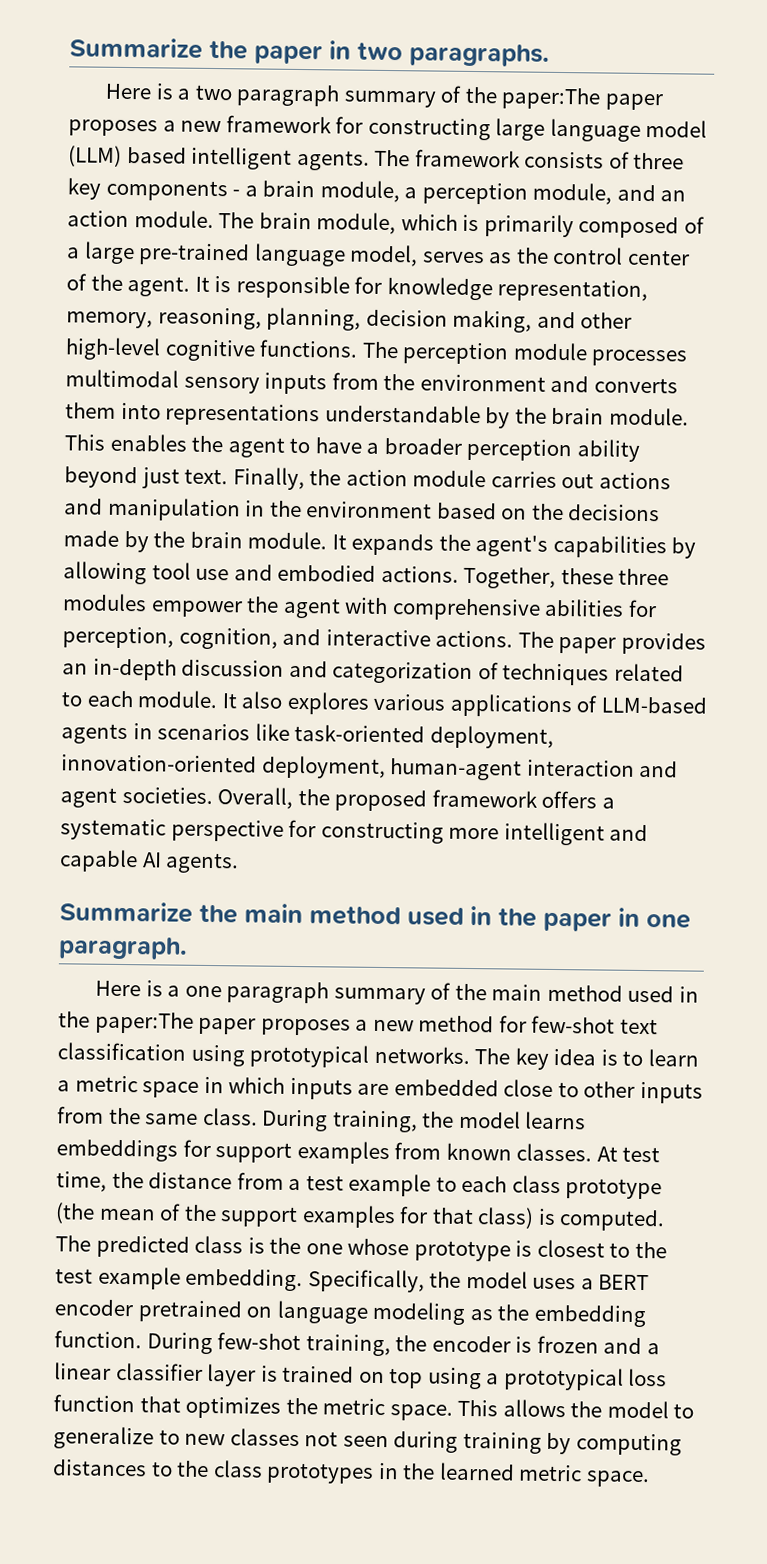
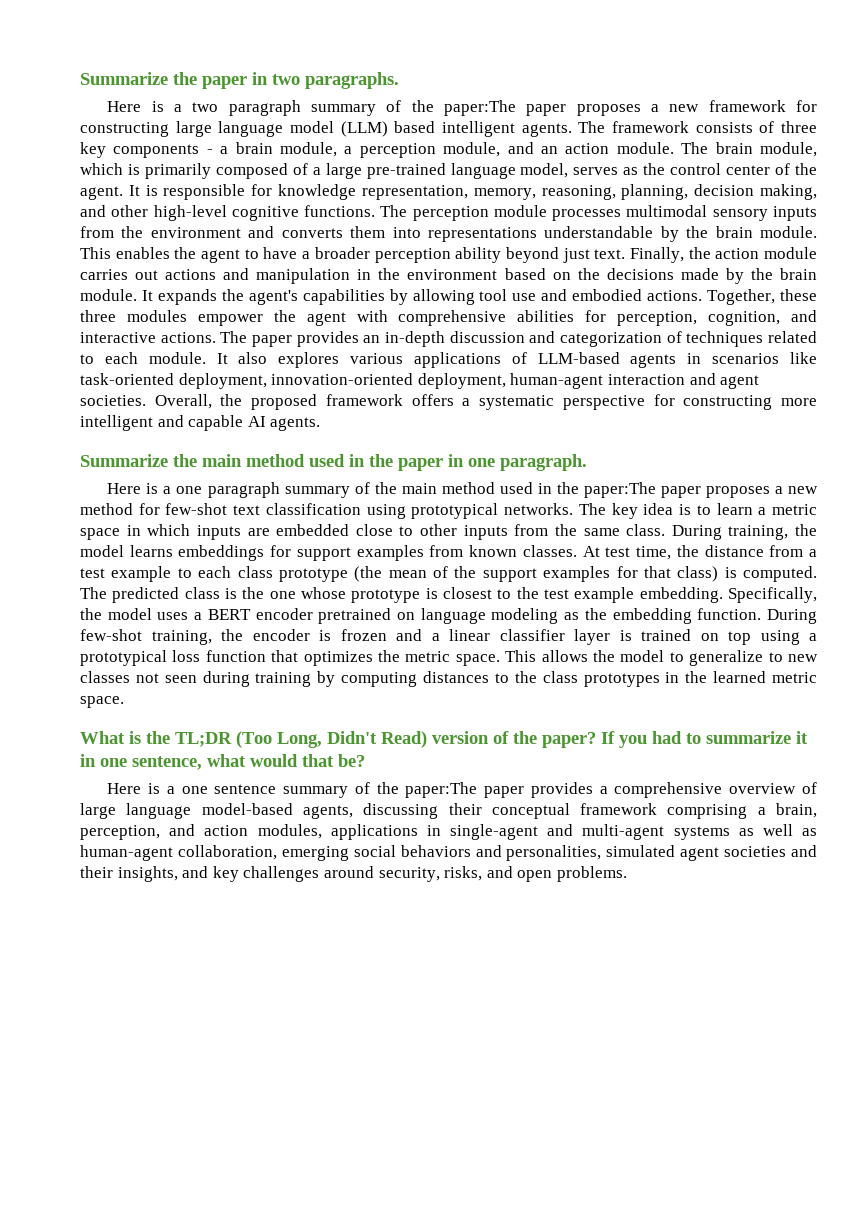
+ What is the TL;DR (Too Long, Didn't Read) version of the paper? If you had to summarize it in one sentence, what would that be?
+ Here is a one sentence summary of the paper:The paper provides a comprehensive overview of large language model-based agents, discussing their conceptual framework comprising a brain, perception, and action modules, applications in single-agent and multi-agent systems as well as human-agent collaboration, emerging social behaviors and personalities, simulated agent societies and their insights, and key challenges around security, risks, and open problems.

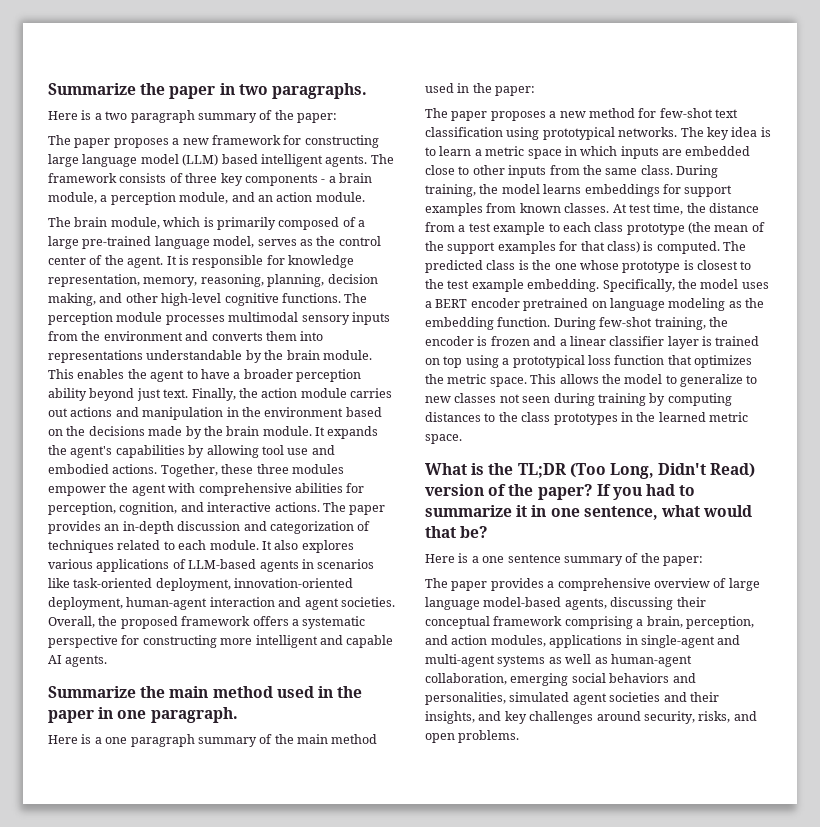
- Here is a two paragraph summary of the paper:The paper proposes a new framework for constructing large language model (LLM) based intelligent agents.
+ Here is a two paragraph summary of the paper:
+ The paper proposes a new framework for constructing large language model (LLM) based intelligent agents.
- The framework consists of three key components - a brain module, a perception module, and an action module. The brain module, which is primarily composed of a large pre-trained language model, serves as the control center of the agent.
+ The framework consists of three key components - a brain module, a perception module, and an action module.
+ The brain module, which is primarily composed of a large pre-trained language model, serves as the control center of the agent.
- Here is a one paragraph summary of the main method used in the paper:The paper proposes a new method for few-shot text classification using prototypical networks.
+ Here is a one paragraph summary of the main method used in the paper:
+ The paper proposes a new method for few-shot text classification using prototypical networks.
- Here is a one sentence summary of the paper:The paper provides a comprehensive overview of large language model-based agents, discussing their conceptual framework comprising a brain, perception, and action modules, applications in single-agent and multi-agent systems as well as human-agent collaboration, emerging social behaviors and personalities, simulated agent societies and their insights, and key challenges around security, risks, and open problems.
+ Here is a one sentence summary of the paper:
+ The paper provides a comprehensive overview of large language model-based agents, discussing their conceptual framework comprising a brain, perception, and action modules, applications in single-agent and multi-agent systems as well as human-agent collaboration, emerging social behaviors and personalities, simulated agent societies and their insights, and key challenges around security, risks, and open problems.

